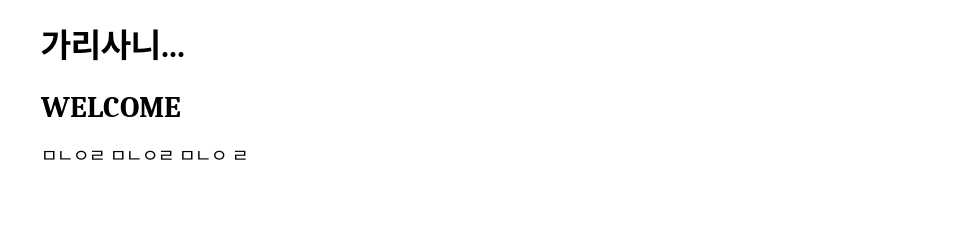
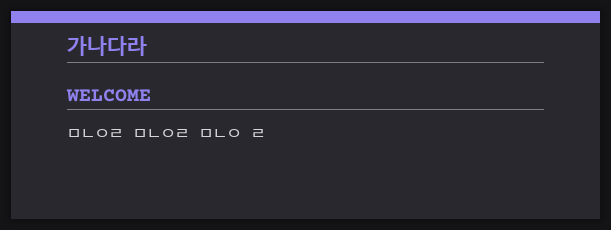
- 가리사니...
+ 가나다라

